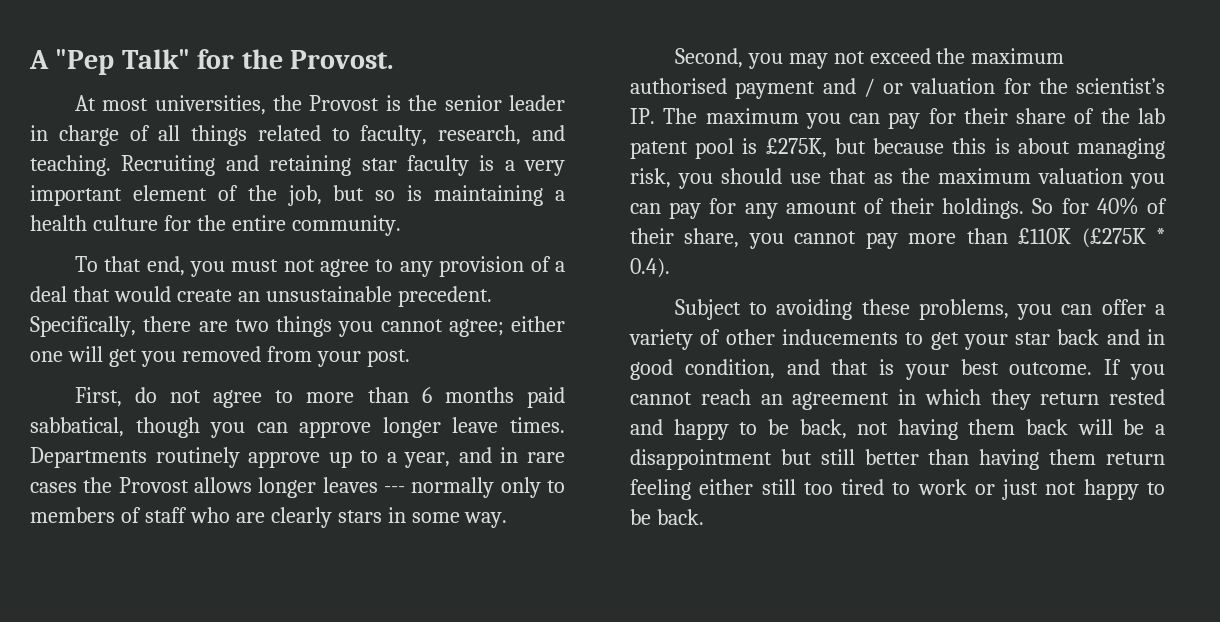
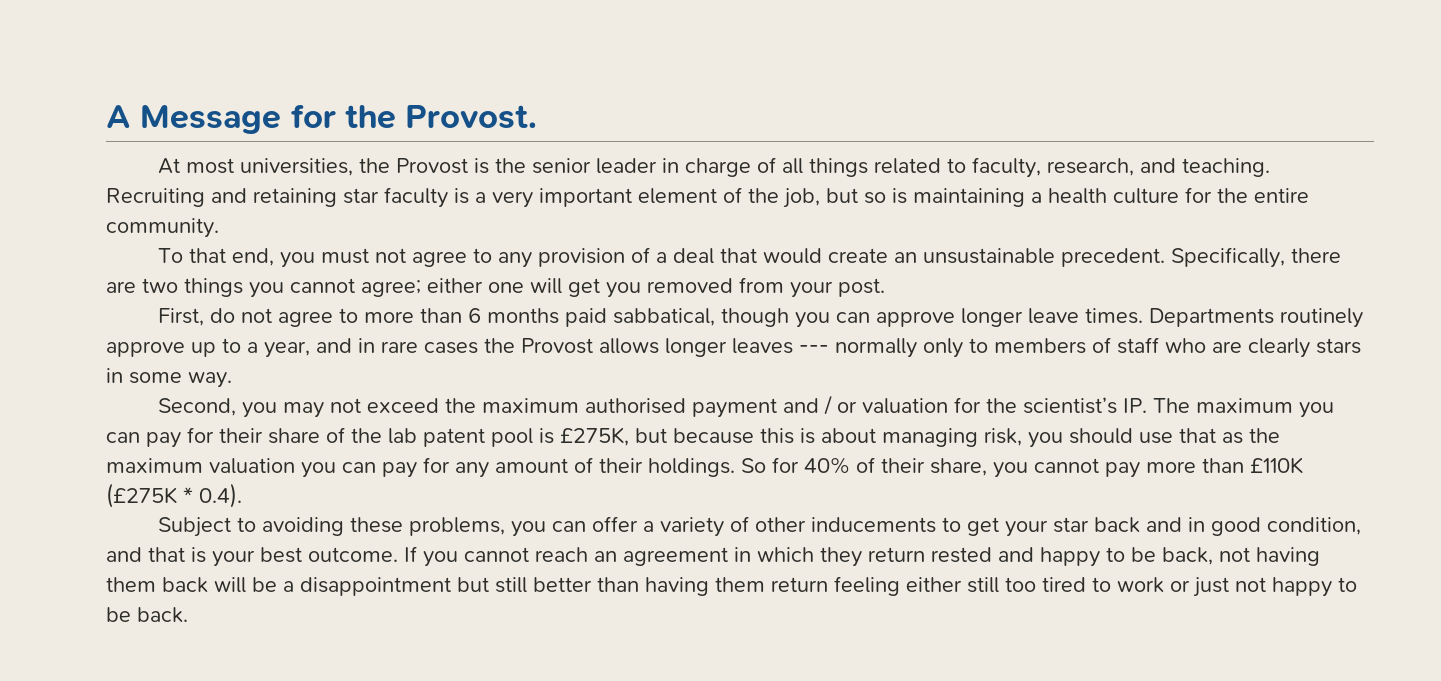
- A "Pep Talk" for the Provost.
+ A Message for the Provost.

